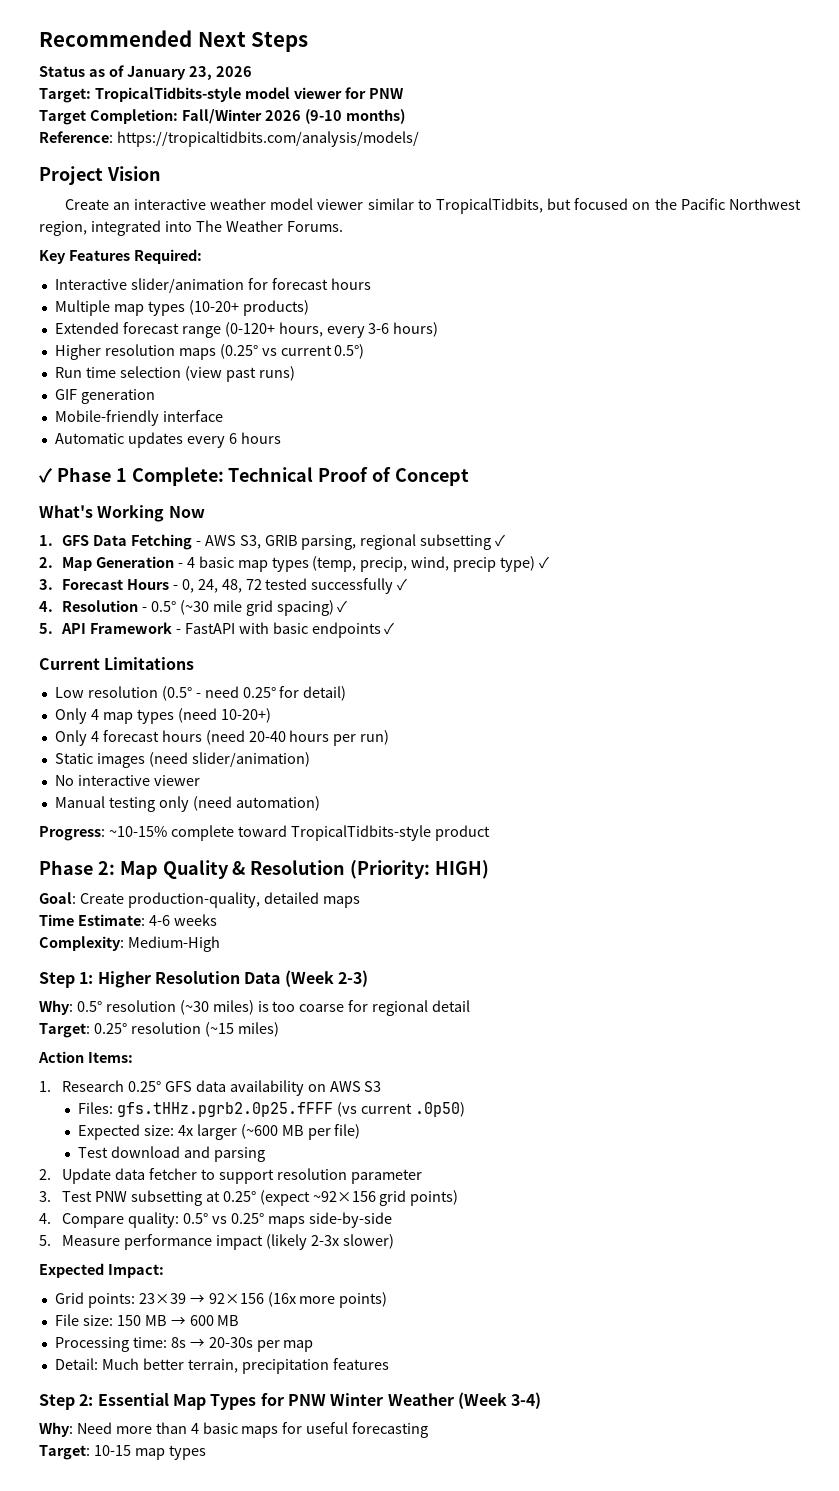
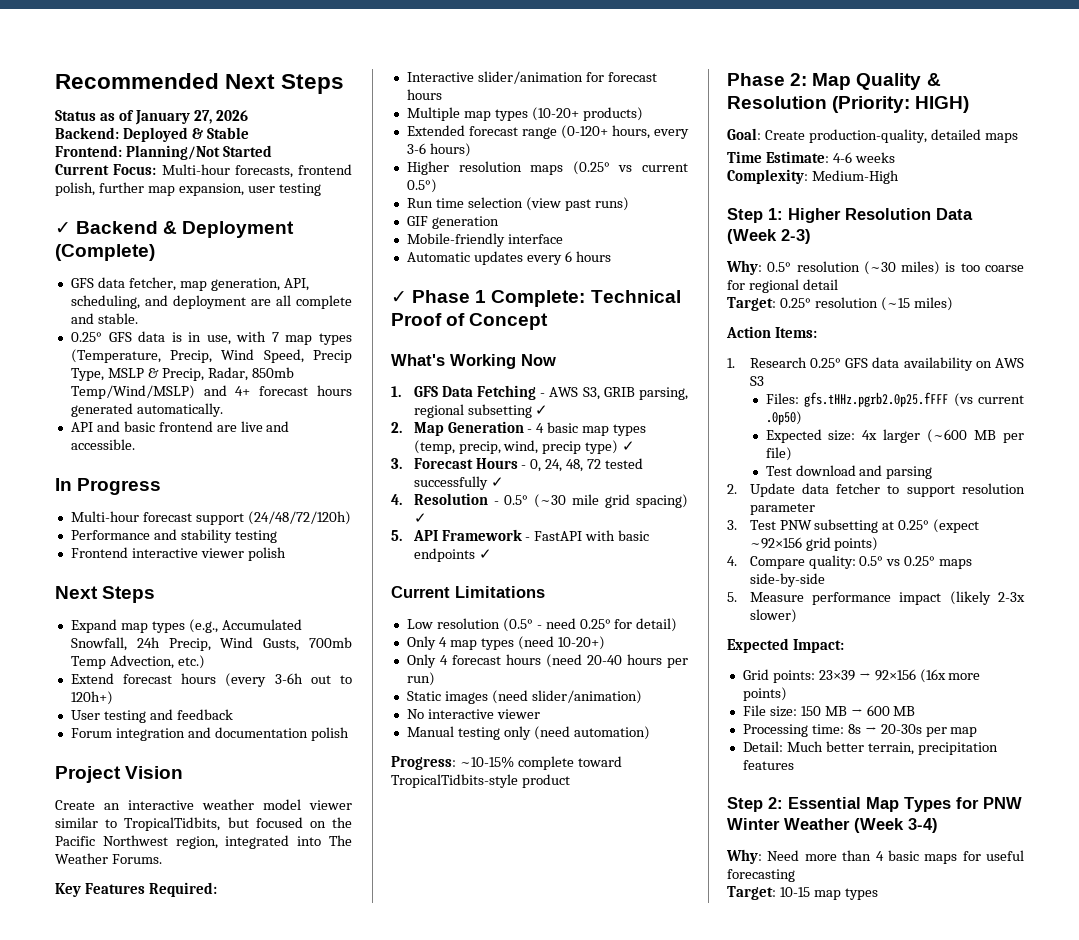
- Status as of January 23, 2026
+ Status as of January 27, 2026
- Target: TropicalTidbits-style model viewer for PNW
- Target Completion: Fall/Winter 2026 (9-10 months)
- Reference: https://tropicaltidbits.com/analysis/models/
+ Backend: Deployed & Stable
+ Frontend: Planning/Not Started
+ Current Focus: Multi-hour forecasts, frontend polish, further map expansion, user testing
+ ✓ Backend & Deployment (Complete)
+ GFS data fetcher, map generation, API, scheduling, and deployment are all complete and stable.
+ 0.25° GFS data is in use, with 7 map types (Temperature, Precip, Wind Speed, Precip Type, MSLP & Precip, Radar, 850mb Temp/Wind/MSLP) and 4+ forecast hours generated automatically.
+ API and basic frontend are live and accessible.
+ In Progress
+ Multi-hour forecast support (24/48/72/120h)
+ Performance and stability testing
+ Frontend interactive viewer polish
+ Next Steps
+ Expand map types (e.g., Accumulated Snowfall, 24h Precip, Wind Gusts, 700mb Temp Advection, etc.)
+ Extend forecast hours (every 3-6h out to 120h+)
+ User testing and feedback
+ Forum integration and documentation polish

